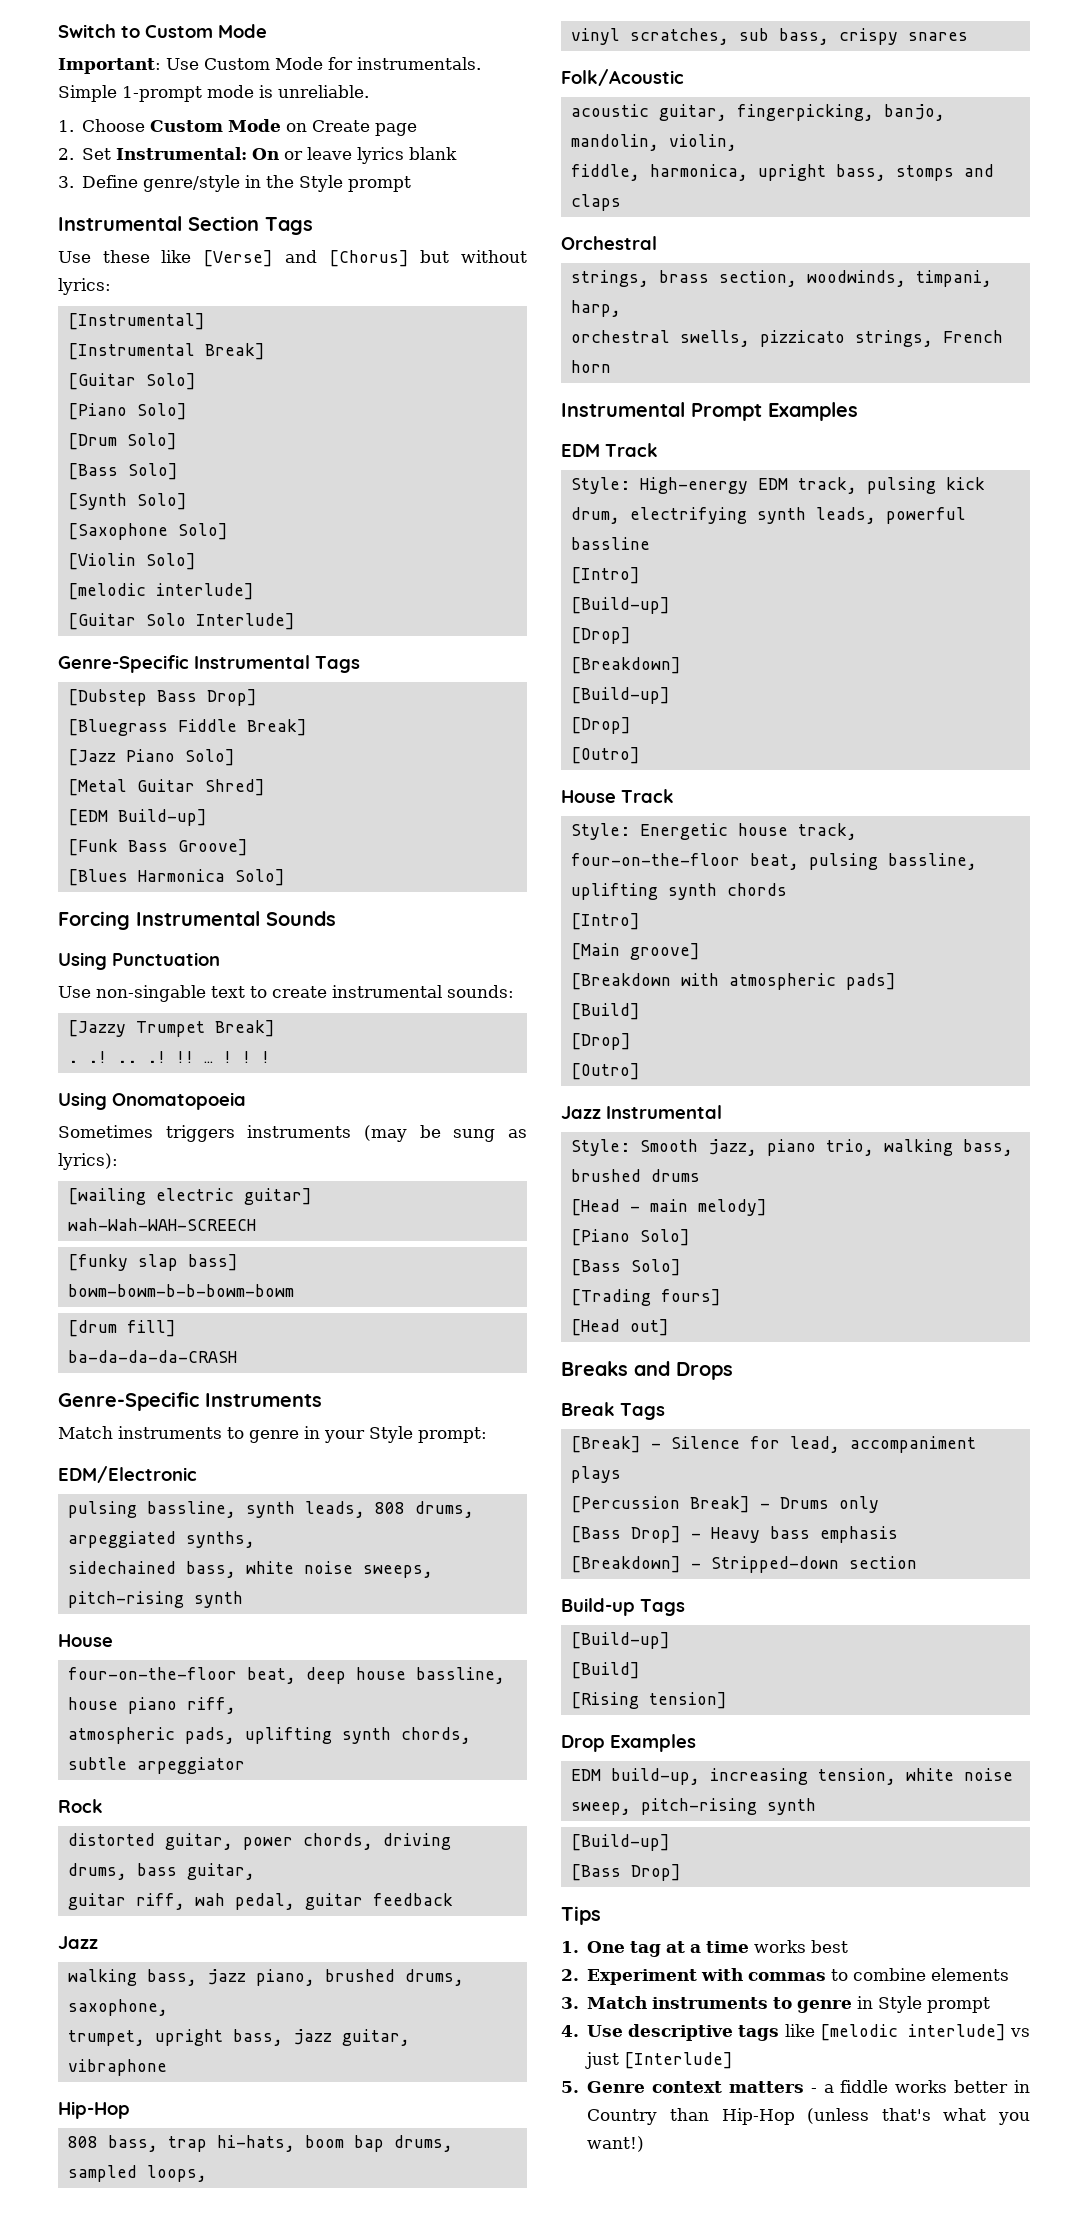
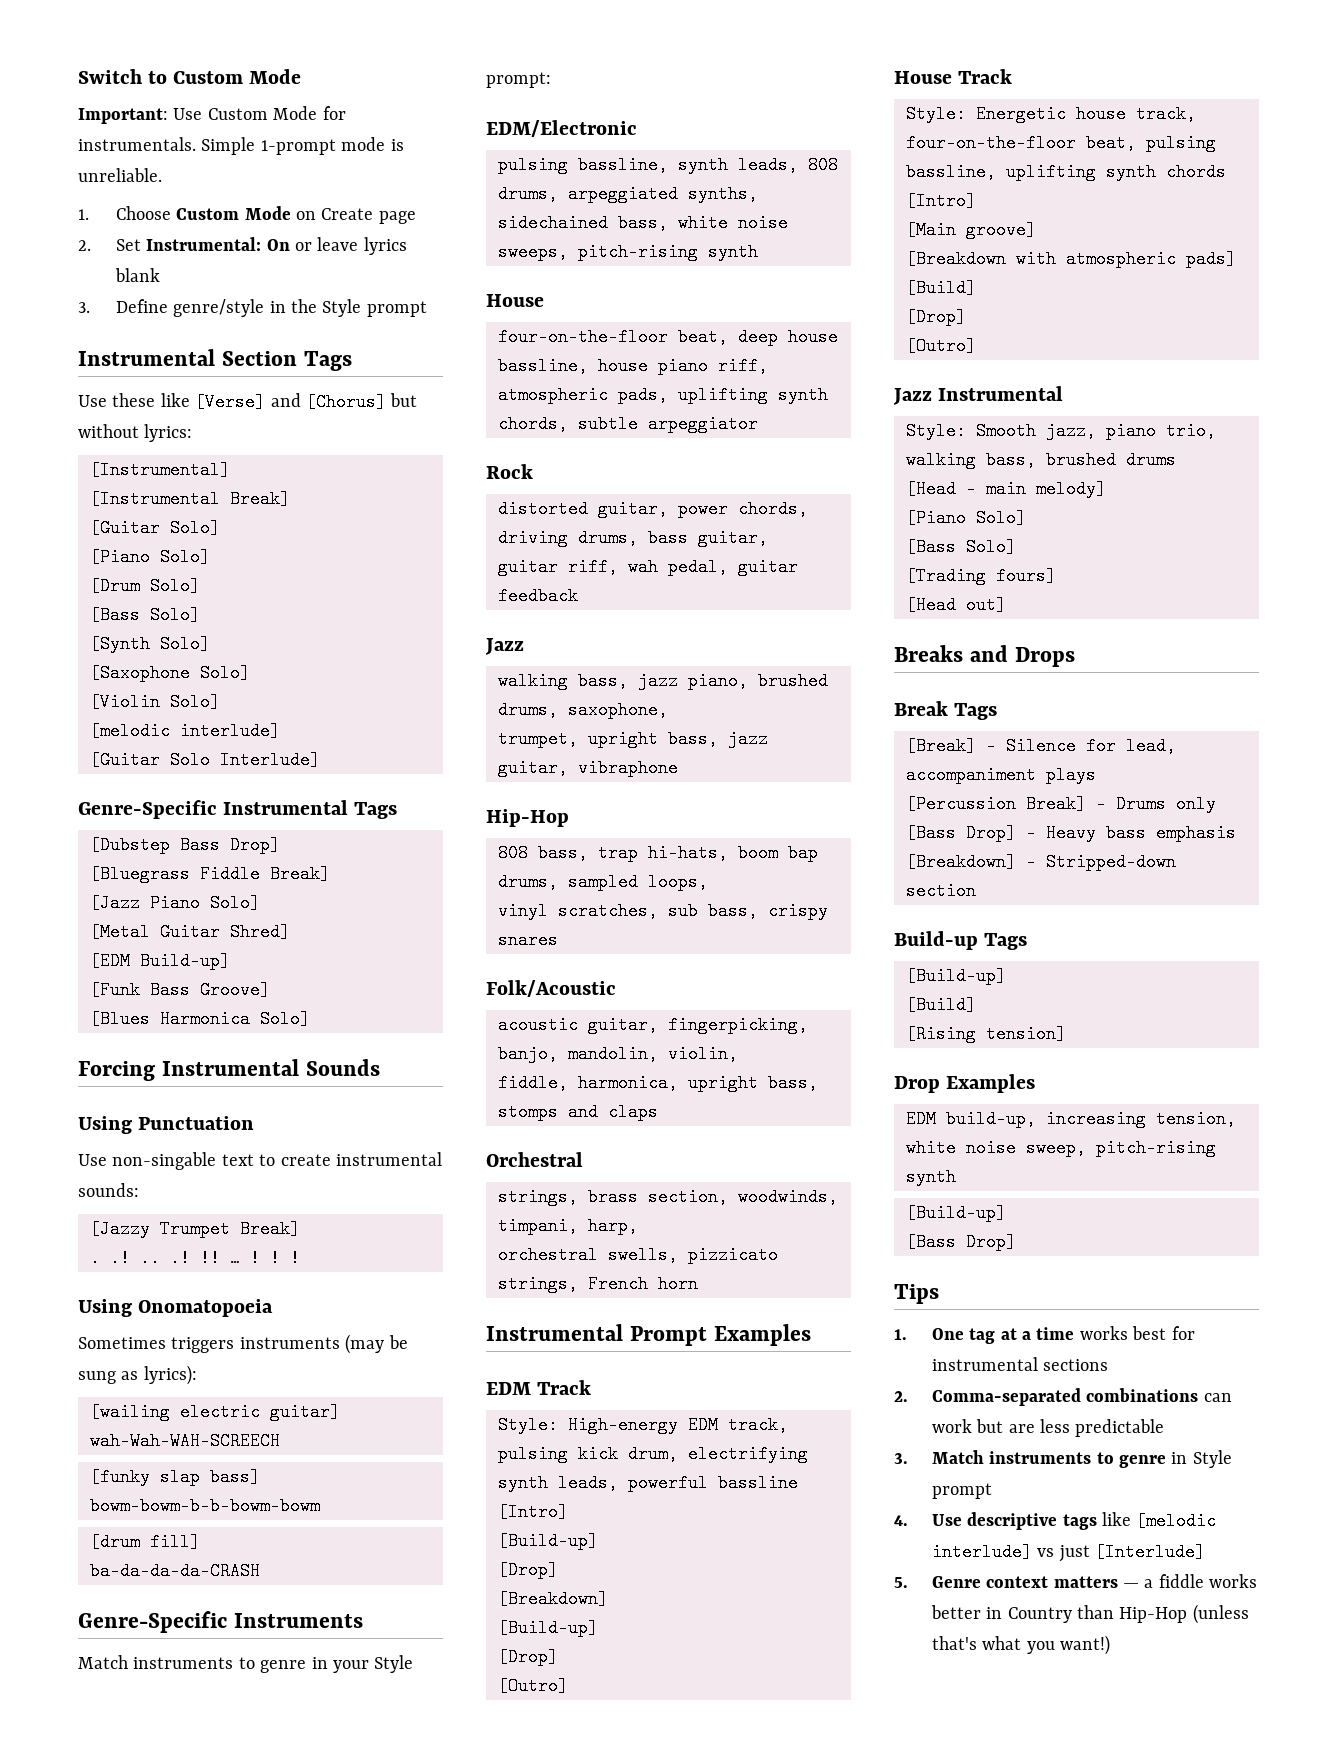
- 1. One tag at a time works best
- 2. Experiment with commas to combine elements
+ 1. One tag at a time works best for instrumental sections
+ 2. Comma-separated combinations can work but are less predictable
- 5. Genre context matters - a fiddle works better in Country than Hip-Hop (unless that's what you want!)
+ 5. Genre context matters — a fiddle works better in Country than Hip-Hop (unless that's what you want!)

